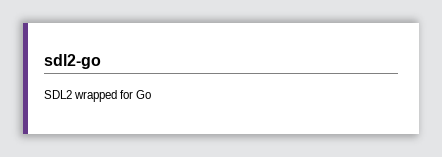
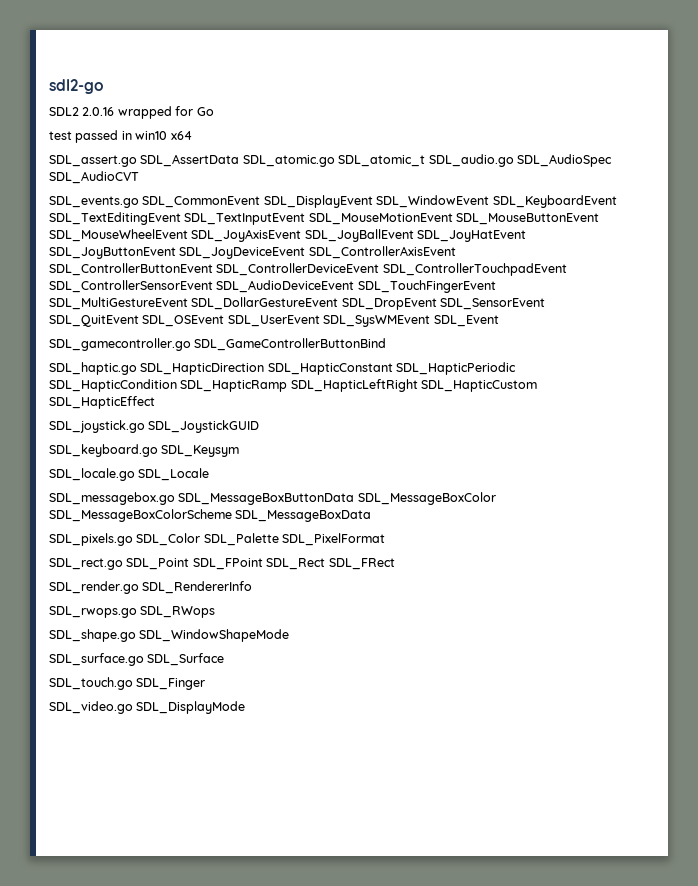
- SDL2 wrapped for Go
+ SDL2 2.0.16 wrapped for Go
+ test passed in win10 x64
+ SDL_assert.go SDL_AssertData SDL_atomic.go SDL_atomic_t SDL_audio.go SDL_AudioSpec SDL_AudioCVT
+ SDL_events.go SDL_CommonEvent SDL_DisplayEvent SDL_WindowEvent SDL_KeyboardEvent SDL_TextEditingEvent SDL_TextInputEvent SDL_MouseMotionEvent SDL_MouseButtonEvent SDL_MouseWheelEvent SDL_JoyAxisEvent SDL_JoyBallEvent SDL_JoyHatEvent SDL_JoyButtonEvent SDL_JoyDeviceEvent SDL_ControllerAxisEvent SDL_ControllerButtonEvent SDL_ControllerDeviceEvent SDL_ControllerTouchpadEvent SDL_ControllerSensorEvent SDL_AudioDeviceEvent SDL_TouchFingerEvent SDL_MultiGestureEvent SDL_DollarGestureEvent SDL_DropEvent SDL_SensorEvent SDL_QuitEvent SDL_OSEvent SDL_UserEvent SDL_SysWMEvent SDL_Event
+ SDL_gamecontroller.go SDL_GameControllerButtonBind
+ SDL_haptic.go SDL_HapticDirection SDL_HapticConstant SDL_HapticPeriodic SDL_HapticCondition SDL_HapticRamp SDL_HapticLeftRight SDL_HapticCustom SDL_HapticEffect
+ SDL_joystick.go SDL_JoystickGUID
+ SDL_keyboard.go SDL_Keysym
+ SDL_locale.go SDL_Locale
+ SDL_messagebox.go SDL_MessageBoxButtonData SDL_MessageBoxColor SDL_MessageBoxColorScheme SDL_MessageBoxData
+ SDL_pixels.go SDL_Color SDL_Palette SDL_PixelFormat
+ SDL_rect.go SDL_Point SDL_FPoint SDL_Rect SDL_FRect
+ SDL_render.go SDL_RendererInfo
+ SDL_rwops.go SDL_RWops
+ SDL_shape.go SDL_WindowShapeMode
+ SDL_surface.go SDL_Surface
+ SDL_touch.go SDL_Finger
+ SDL_video.go SDL_DisplayMode

